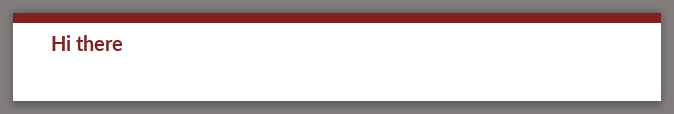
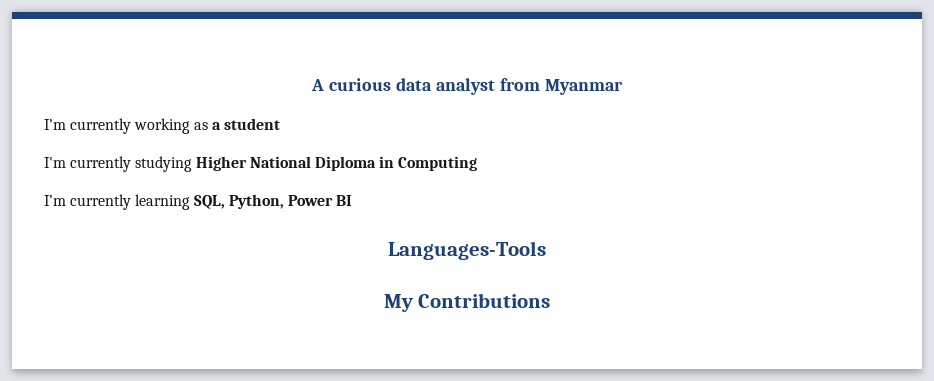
- Hi there
+ A curious data analyst from Myanmar
+ I’m currently working as a student
+ I'm currently studying Higher National Diploma in Computing
+ I’m currently learning SQL, Python, Power BI
+ Languages-Tools
+ My Contributions

